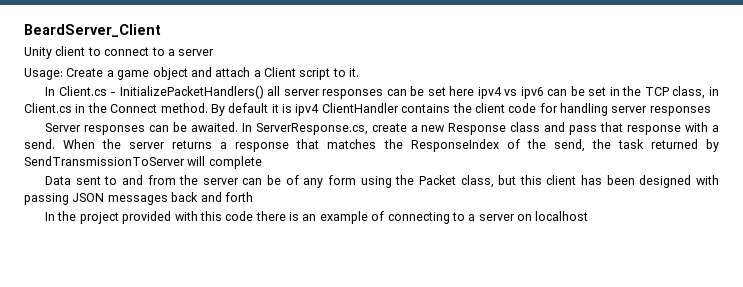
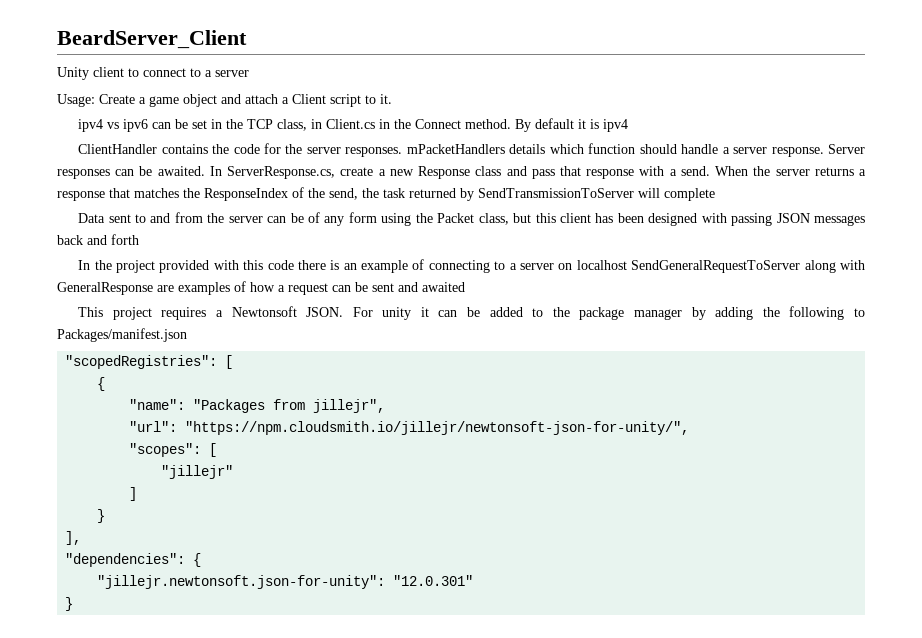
- In Client.cs - InitializePacketHandlers() all server responses can be set here ipv4 vs ipv6 can be set in the TCP class, in Client.cs in the Connect method.
+ ipv4 vs ipv6 can be set in the TCP class, in Client.cs in the Connect method.
- By default it is ipv4 ClientHandler contains the client code for handling server responses
- Server responses can be awaited.
+ By default it is ipv4
+ ClientHandler contains the code for the server responses. mPacketHandlers details which function should handle a server response. Server responses can be awaited.
- In the project provided with this code there is an example of connecting to a server on localhost
+ In the project provided with this code there is an example of connecting to a server on localhost SendGeneralRequestToServer along with GeneralResponse are examples of how a request can be sent and awaited
+ This project requires a Newtonsoft JSON. For unity it can be added to the package manager by adding the following to Packages/manifest.json
+ "scopedRegistries": [
+ {
+ "name": "Packages from jillejr",
+ "url": "https://npm.cloudsmith.io/jillejr/newtonsoft-json-for-unity/",
+ "scopes": [
+ "jillejr"
+ ]
+ }
+ ],
+ "dependencies": {
+ "jillejr.newtonsoft.json-for-unity": "12.0.301"
+ }

